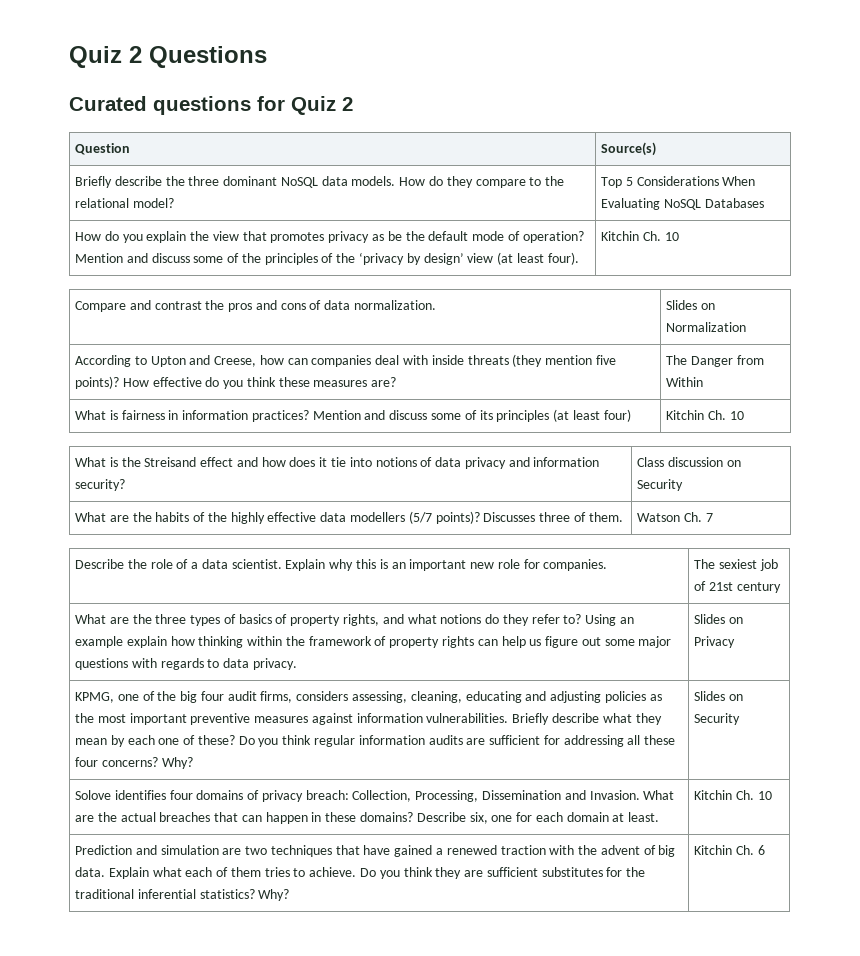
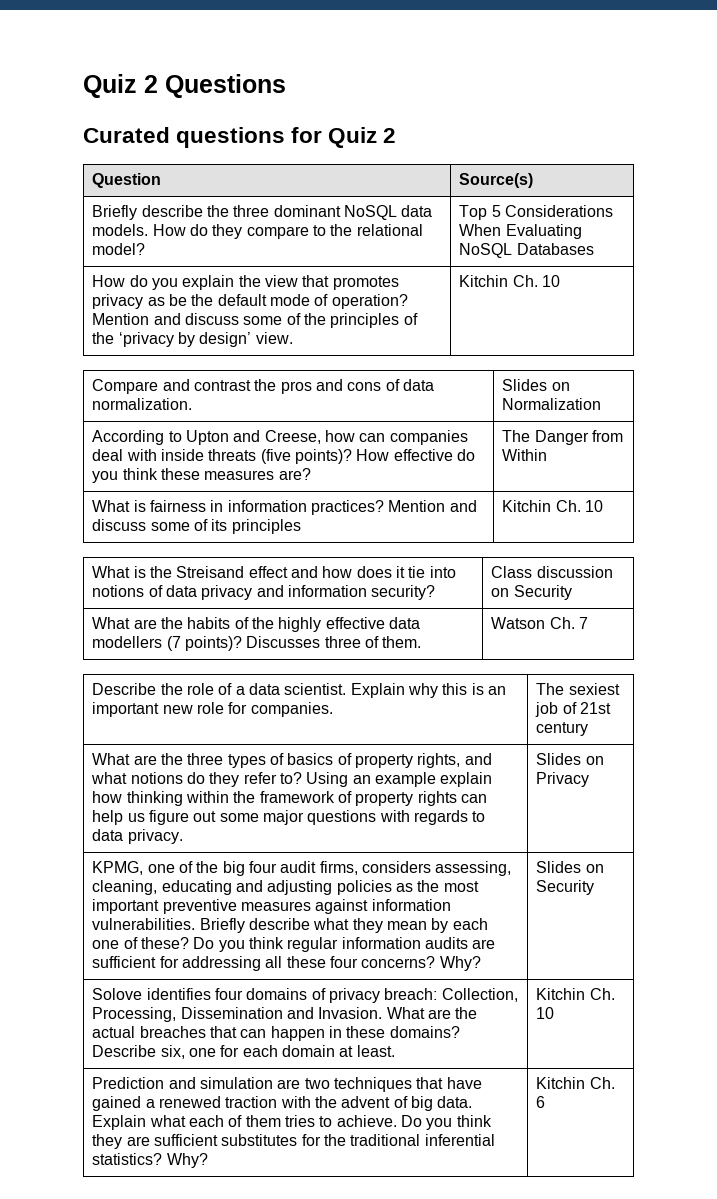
- How do you explain the view that promotes privacy as be the default mode of operation? Mention and discuss some of the principles of the ‘privacy by design’ view (at least four). | Kitchin Ch. 10
+ How do you explain the view that promotes privacy as be the default mode of operation? Mention and discuss some of the principles of the ‘privacy by design’ view. | Kitchin Ch. 10
- According to Upton and Creese, how can companies deal with inside threats (they mention five points)? How effective do you think these measures are? | The Danger from Within
+ According to Upton and Creese, how can companies deal with inside threats (five points)? How effective do you think these measures are? | The Danger from Within
- What is fairness in information practices? Mention and discuss some of its principles (at least four) | Kitchin Ch. 10
+ What is fairness in information practices? Mention and discuss some of its principles | Kitchin Ch. 10
- What are the habits of the highly effective data modellers (5/7 points)? Discusses three of them. | Watson Ch. 7
+ What are the habits of the highly effective data modellers (7 points)? Discusses three of them. | Watson Ch. 7

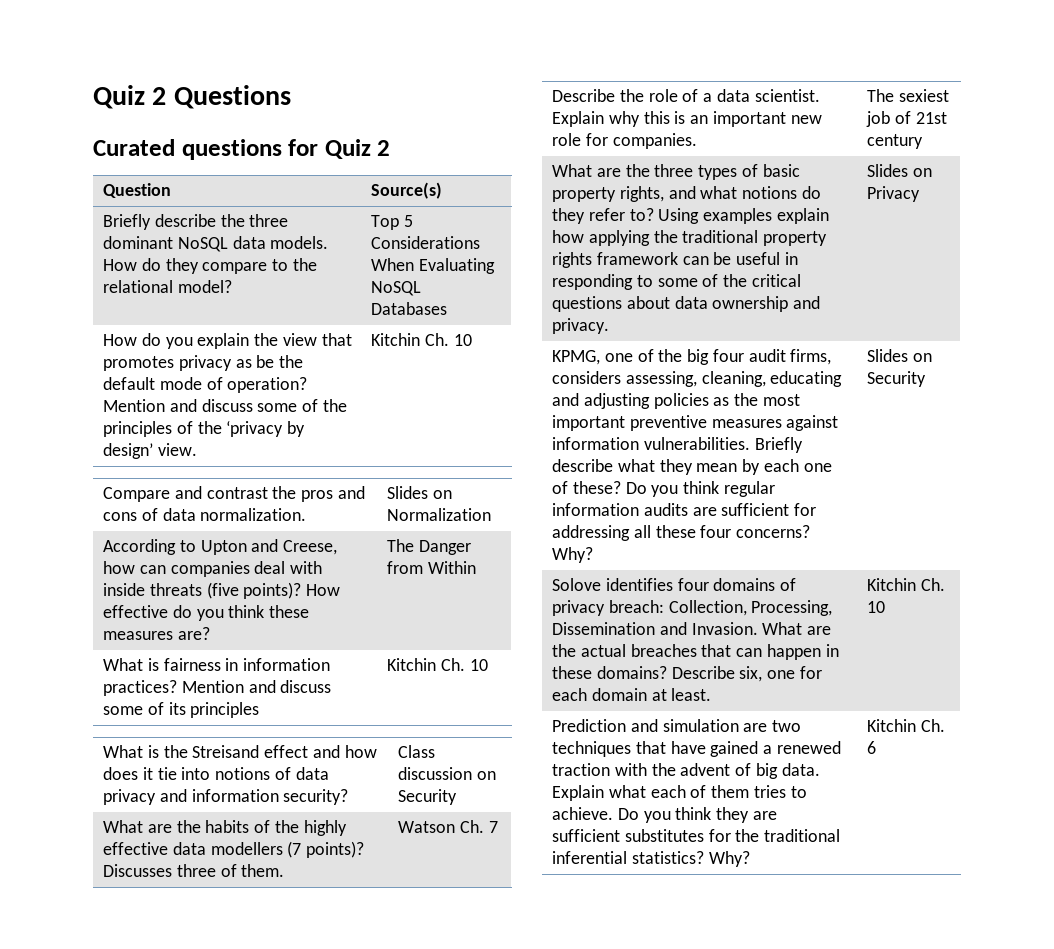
- What are the three types of basics of property rights, and what notions do they refer to?
+ What are the three types of basic property rights, and what notions do they refer to?
- Using an example explain how thinking within the framework of property rights can help us figure out some major questions with regards to data privacy.
+ Using examples explain how applying the traditional property rights framework can be useful in responding to some of the critical questions about data ownership and privacy.

